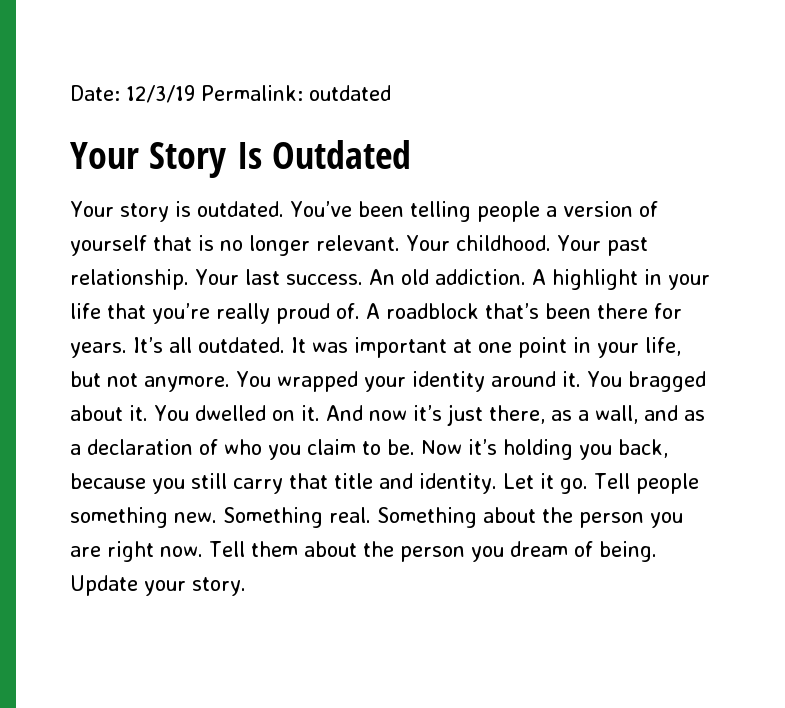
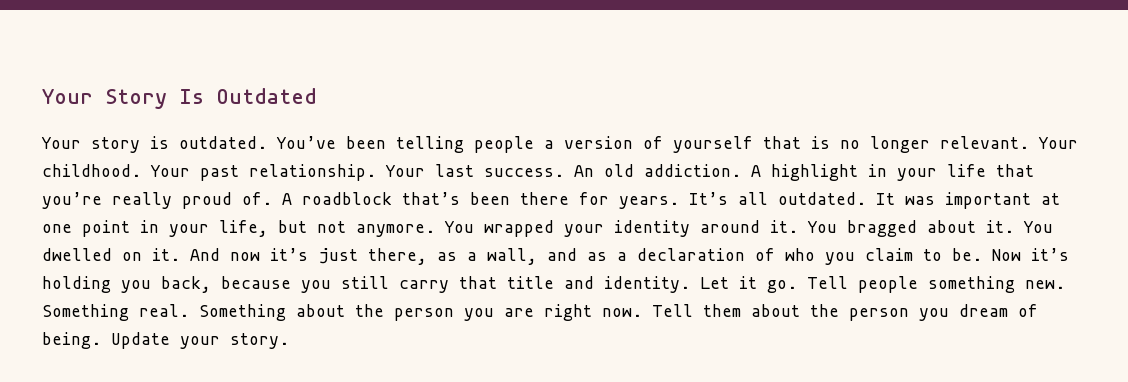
- Date: 12/3/19 Permalink: outdated

